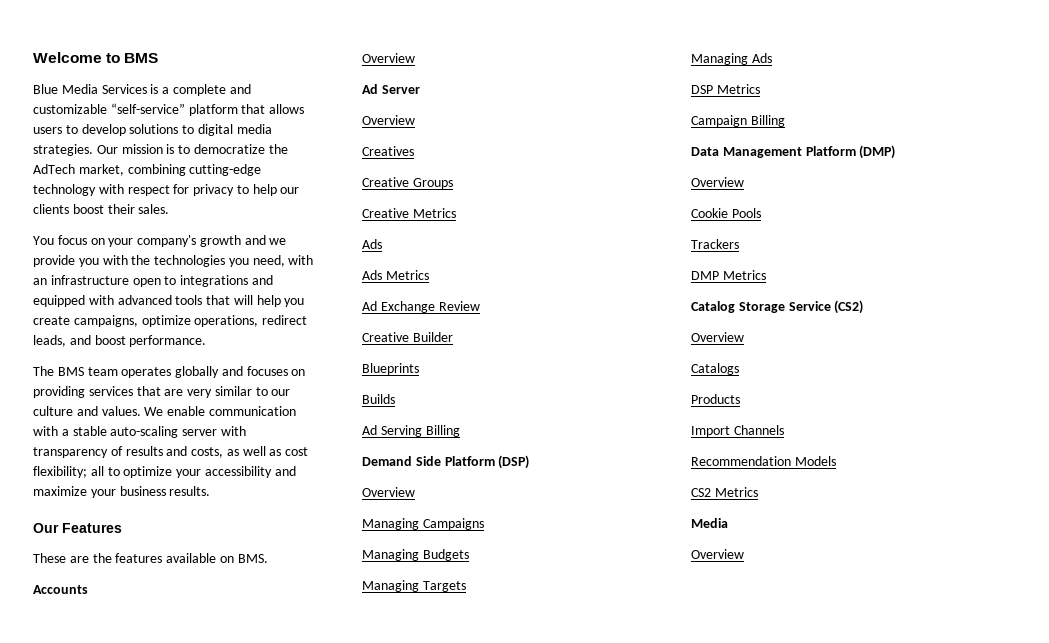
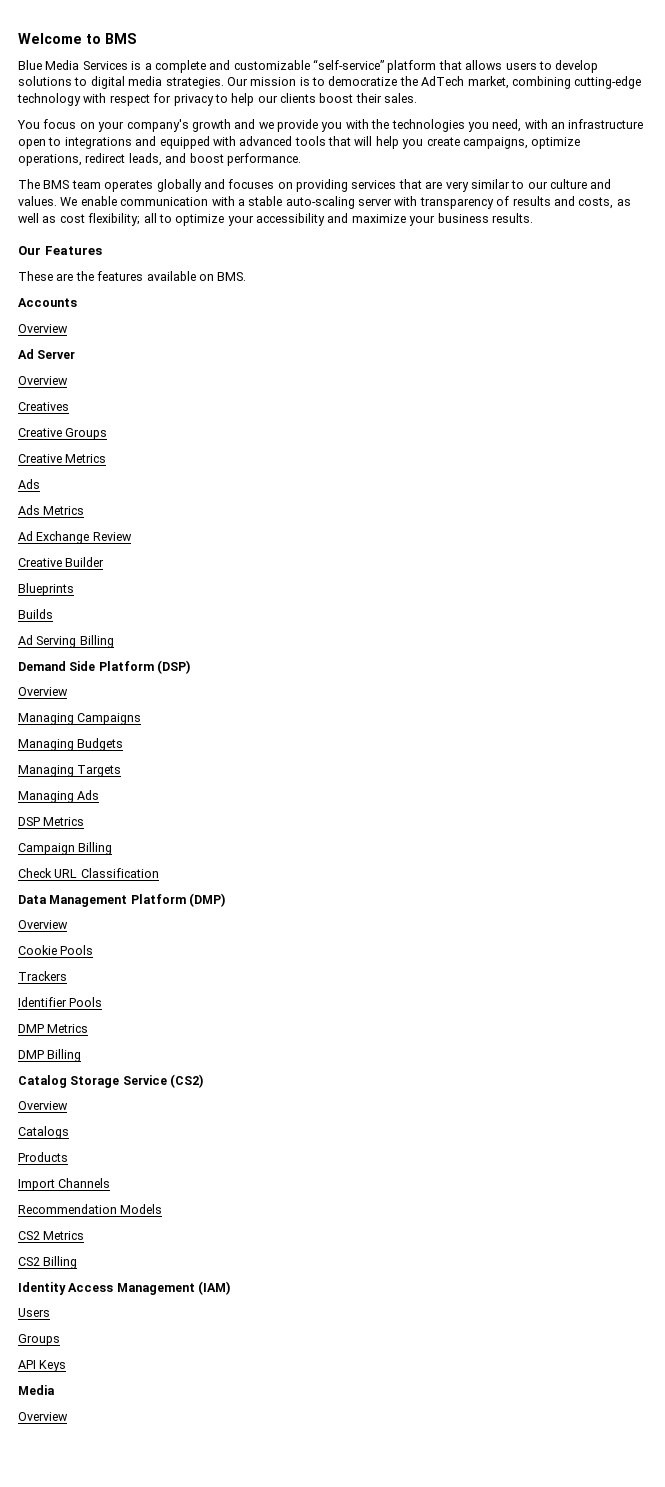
+ Check URL Classification
+ Identifier Pools
+ DMP Billing
+ CS2 Billing
+ Identity Access Management (IAM)
+ Users
+ Groups
+ API Keys

